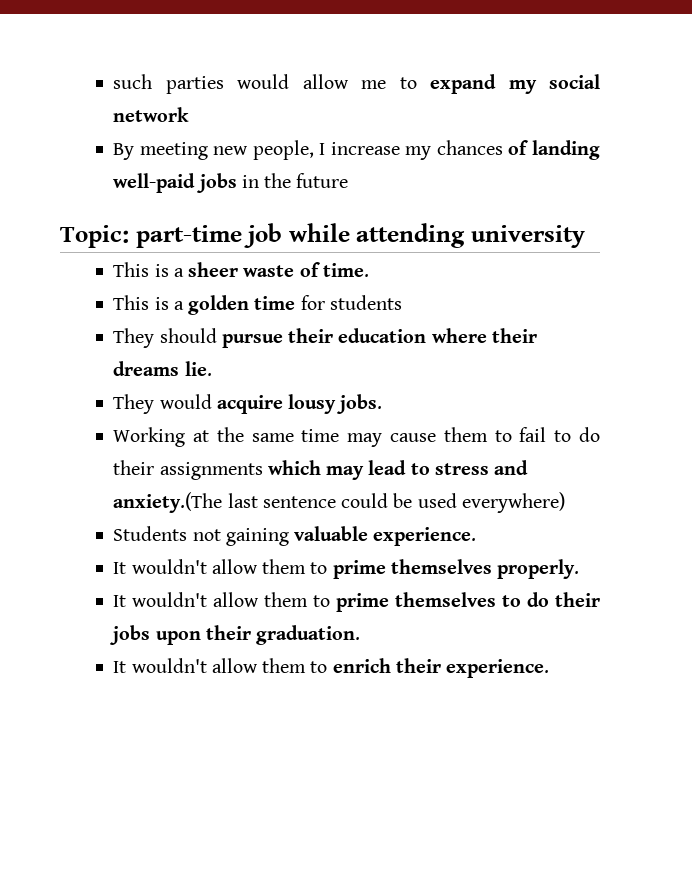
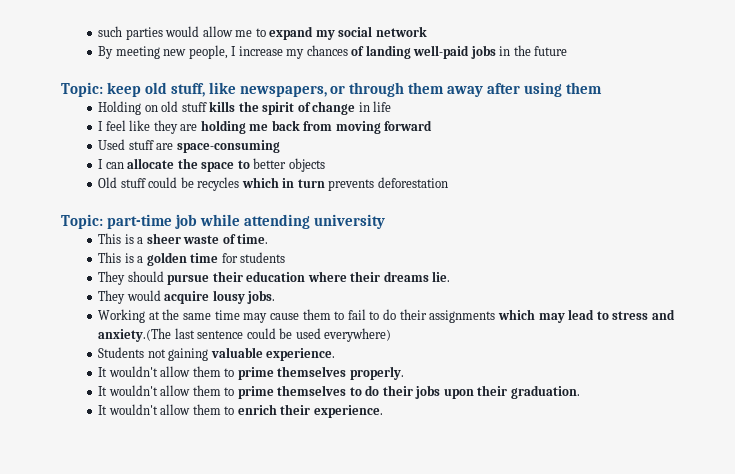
+ Topic: keep old stuff, like newspapers, or through them away after using them
+ Holding on old stuff kills the spirit of change in life
+ I feel like they are holding me back from moving forward
+ Used stuff are space-consuming
+ I can allocate the space to better objects
+ Old stuff could be recycles which in turn prevents deforestation

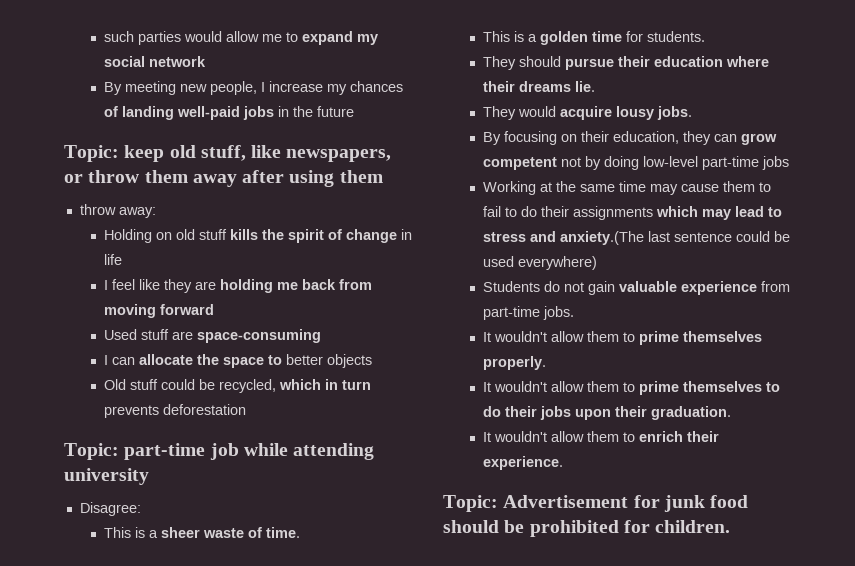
- Topic: keep old stuff, like newspapers, or through them away after using them
+ Topic: keep old stuff, like newspapers, or throw them away after using them
+ throw away:
- Old stuff could be recycles which in turn prevents deforestation
+ Old stuff could be recycled, which in turn prevents deforestation
+ Disagree:
- This is a golden time for students
+ This is a golden time for students.
+ By focusing on their education, they can grow competent not by doing low-level part-time jobs
- Students not gaining valuable experience.
+ Students do not gain valuable experience from part-time jobs.
+ Topic: Advertisement for junk food should be prohibited for children.

